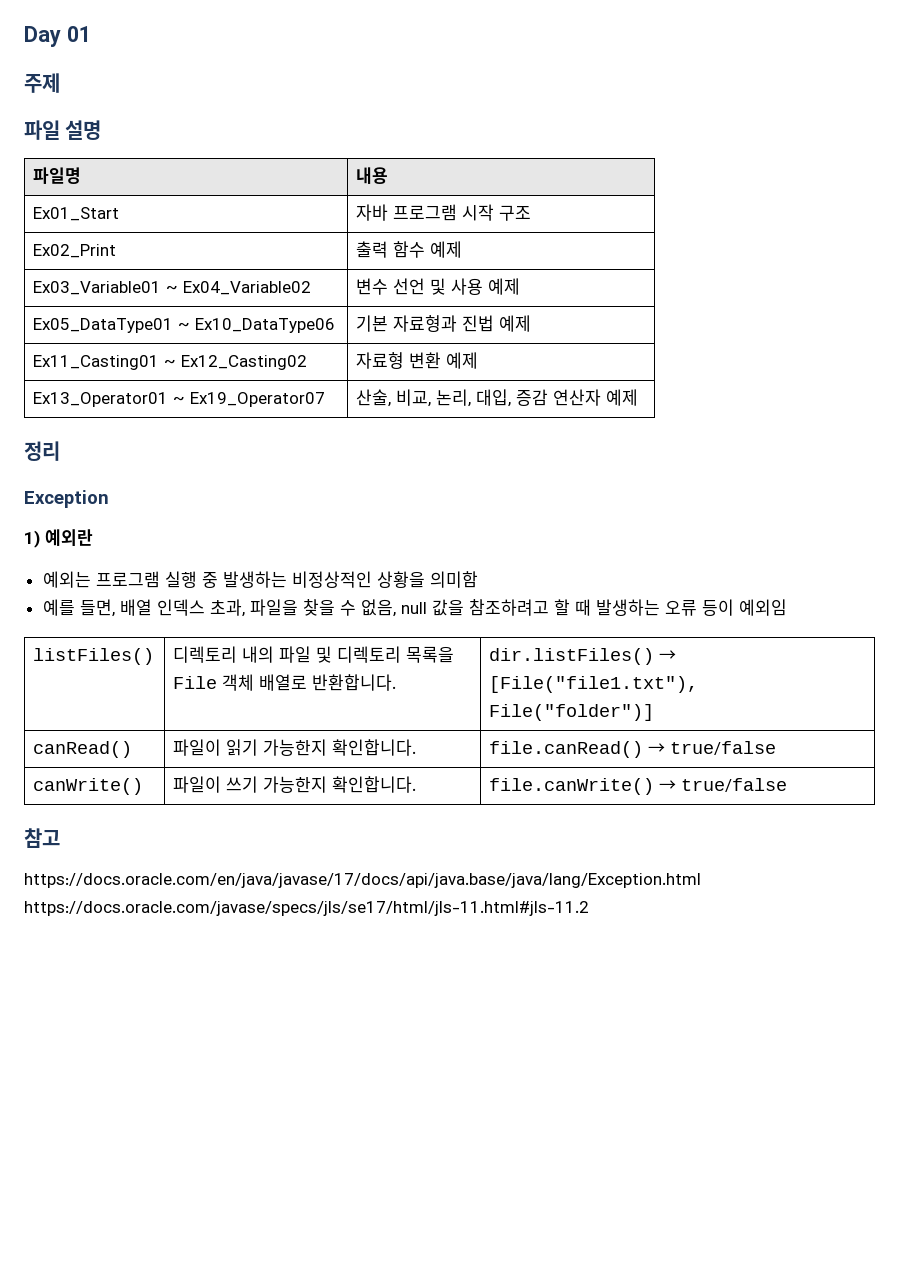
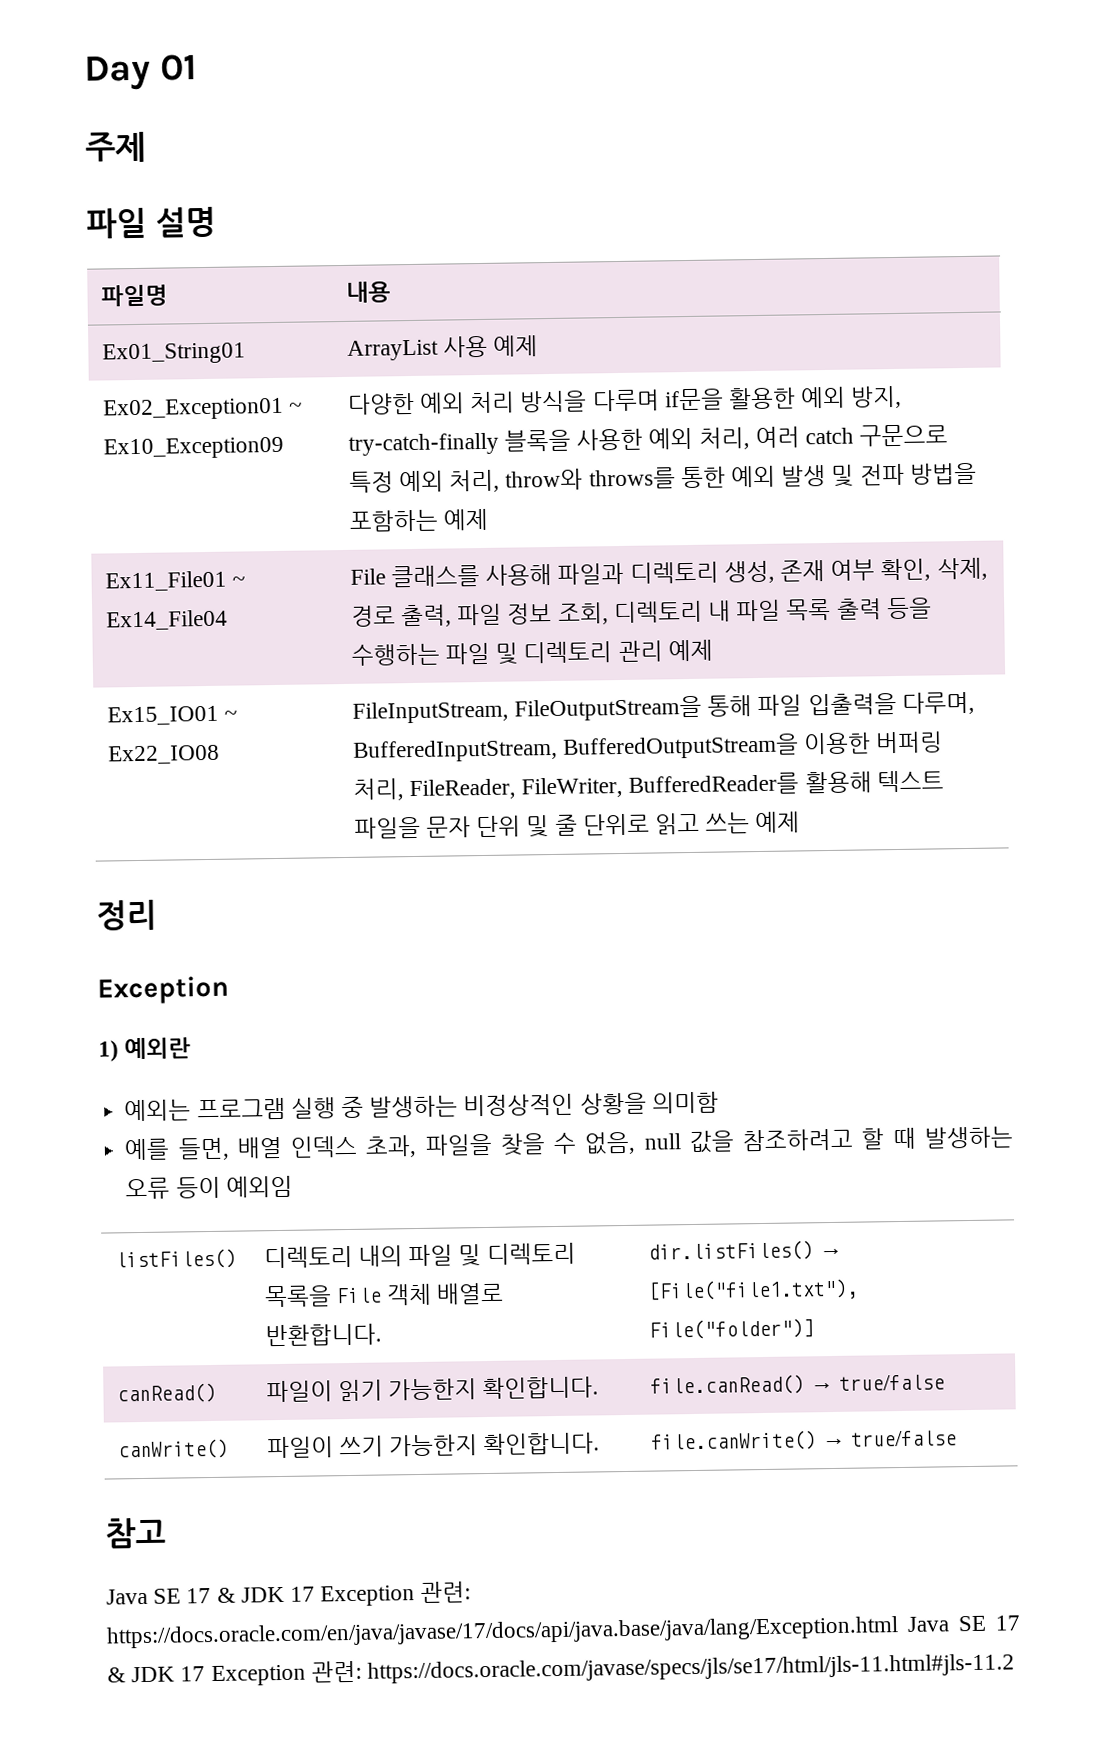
- Ex01_Start | 자바 프로그램 시작 구조
- Ex02_Print | 출력 함수 예제
- Ex03_Variable01 ~ Ex04_Variable02 | 변수 선언 및 사용 예제
- Ex05_DataType01 ~ Ex10_DataType06 | 기본 자료형과 진법 예제
- Ex11_Casting01 ~ Ex12_Casting02 | 자료형 변환 예제
- Ex13_Operator01 ~ Ex19_Operator07 | 산술, 비교, 논리, 대입, 증감 연산자 예제
+ Ex01_String01 | ArrayList 사용 예제
+ Ex02_Exception01 ~ Ex10_Exception09 | 다양한 예외 처리 방식을 다루며 if문을 활용한 예외 방지, try-catch-finally 블록을 사용한 예외 처리, 여러 catch 구문으로 특정 예외 처리, throw와 throws를 통한 예외 발생 및 전파 방법을 포함하는 예제
+ Ex11_File01 ~ Ex14_File04 | File 클래스를 사용해 파일과 디렉토리 생성, 존재 여부 확인, 삭제, 경로 출력, 파일 정보 조회, 디렉토리 내 파일 목록 출력 등을 수행하는 파일 및 디렉토리 관리 예제
+ Ex15_IO01 ~ Ex22_IO08 | FileInputStream, FileOutputStream을 통해 파일 입출력을 다루며, BufferedInputStream, BufferedOutputStream을 이용한 버퍼링 처리, FileReader, FileWriter, BufferedReader를 활용해 텍스트 파일을 문자 단위 및 줄 단위로 읽고 쓰는 예제
- https://docs.oracle.com/en/java/javase/17/docs/api/java.base/java/lang/Exception.html https://docs.oracle.com/javase/specs/jls/se17/html/jls-11.html#jls-11.2
+ Java SE 17 & JDK 17 Exception 관련: https://docs.oracle.com/en/java/javase/17/docs/api/java.base/java/lang/Exception.html Java SE 17 & JDK 17 Exception 관련: https://docs.oracle.com/javase/specs/jls/se17/html/jls-11.html#jls-11.2

